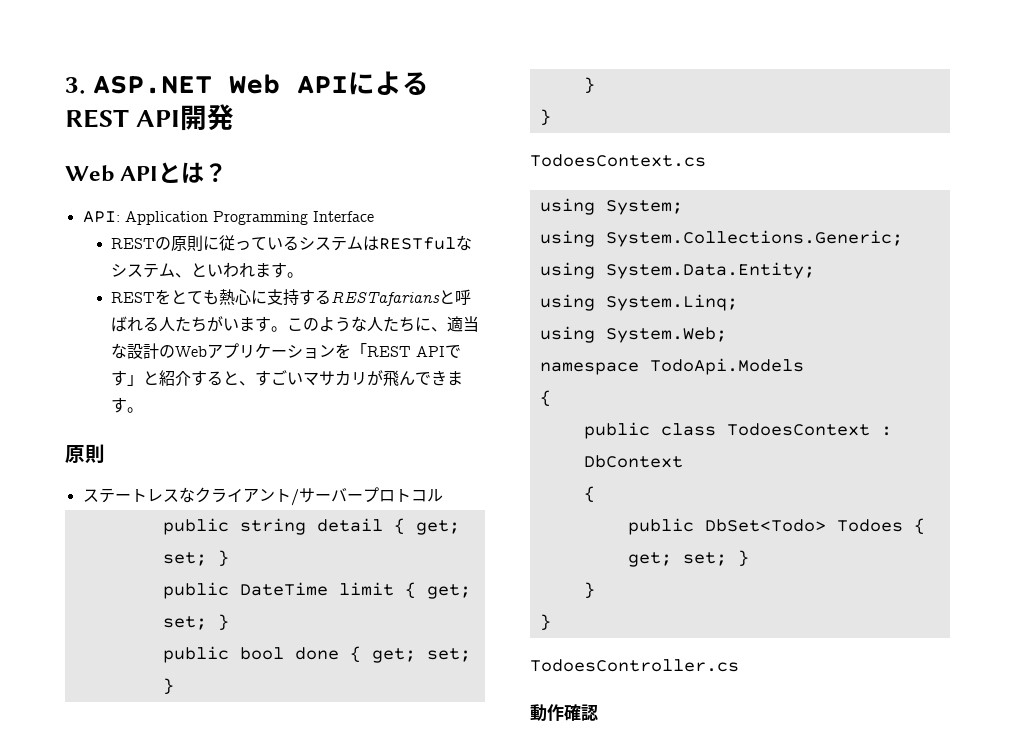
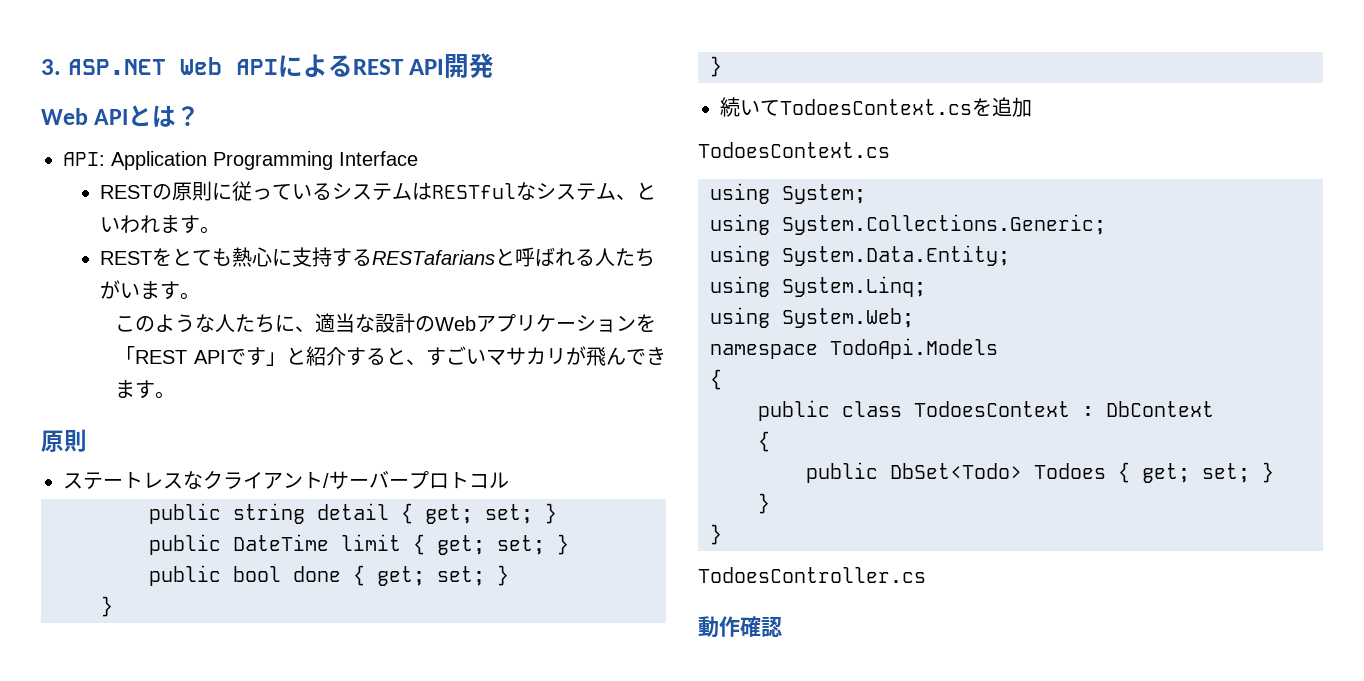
- RESTをとても熱心に支持するRESTafariansと呼ばれる人たちがいます。このような人たちに、適当な設計のWebアプリケーションを「REST APIです」と紹介すると、すごいマサカリが飛んできます。
+ RESTをとても熱心に支持するRESTafariansと呼ばれる人たちがいます。
+ このような人たちに、適当な設計のWebアプリケーションを「REST APIです」と紹介すると、すごいマサカリが飛んできます。
+ 続いてTodoesContext.csを追加

